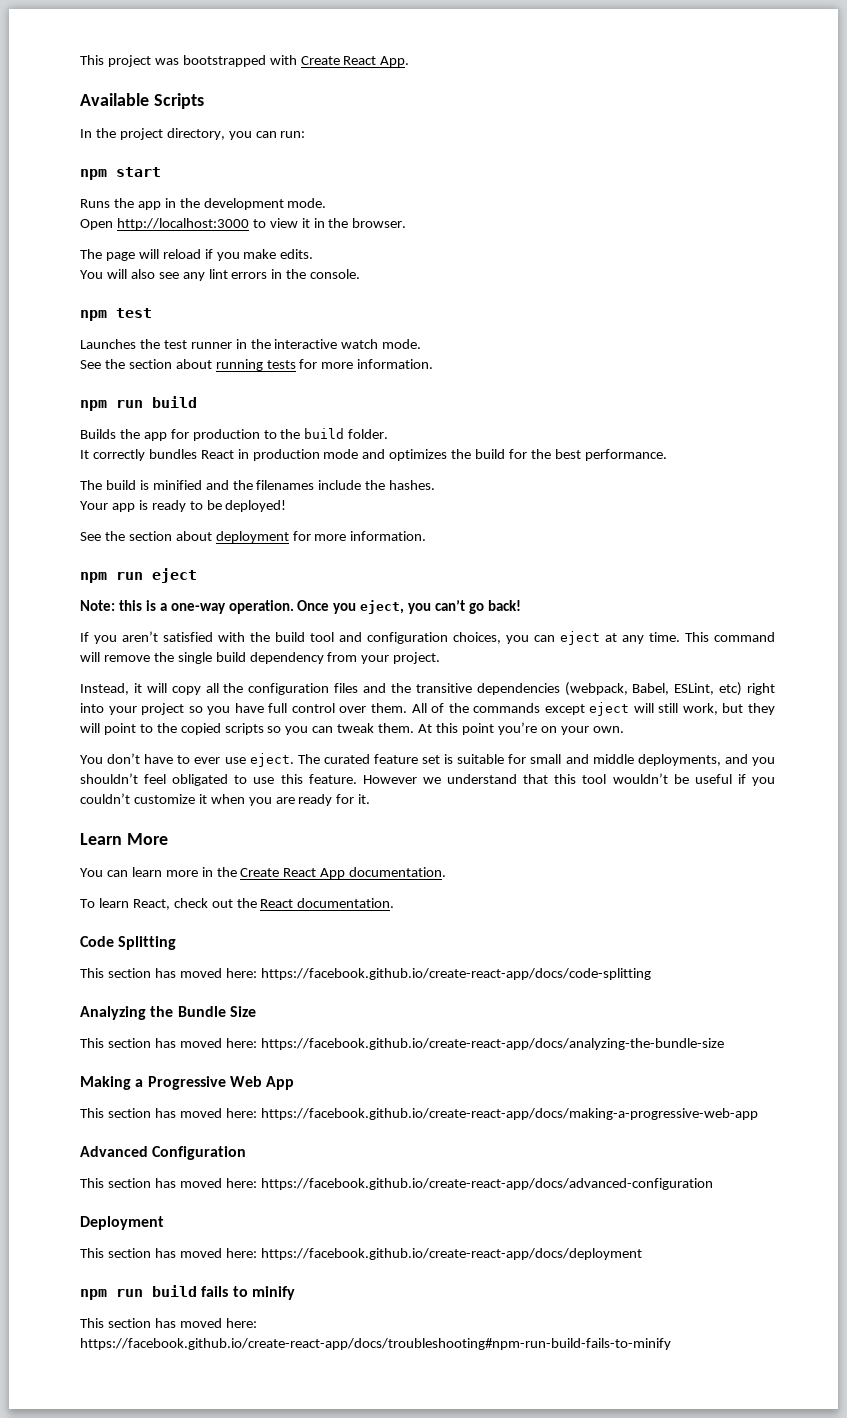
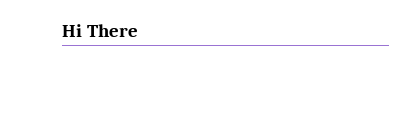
- This project was bootstrapped with Create React App.
- Available Scripts
- In the project directory, you can run:
- npm start
- Runs the app in the development mode.
- Open http://localhost:3000 to view it in the browser.
- The page will reload if you make edits.
- You will also see any lint errors in the console.
- npm test
- Launches the test runner in the interactive watch mode.
- See the section about running tests for more information.
- npm run build
- Builds the app for production to the build folder.
- It correctly bundles React in production mode and optimizes the build for the best performance.
- The build is minified and the filenames include the hashes.
- Your app is ready to be deployed!
- See the section about deployment for more information.
- npm run eject
- Note: this is a one-way operation. Once you eject, you can’t go back!
- If you aren’t satisfied with the build tool and configuration choices, you can eject at any time. This command will remove the single build dependency from your project.
- Instead, it will copy all the configuration files and the transitive dependencies (webpack, Babel, ESLint, etc) right into your project so you have full control over them. All of the commands except eject will still work, but they will point to the copied scripts so you can tweak them. At this point you’re on your own.
- You don’t have to ever use eject. The curated feature set is suitable for small and middle deployments, and you shouldn’t feel obligated to use this feature. However we understand that this tool wouldn’t be useful if you couldn’t customize it when you are ready for it.
- Learn More
- You can learn more in the Create React App documentation.
- To learn React, check out the React documentation.
- Code Splitting
- This section has moved here: https://facebook.github.io/create-react-app/docs/code-splitting
- Analyzing the Bundle Size
- This section has moved here: https://facebook.github.io/create-react-app/docs/analyzing-the-bundle-size
- Making a Progressive Web App
- This section has moved here: https://facebook.github.io/create-react-app/docs/making-a-progressive-web-app
- Advanced Configuration
- This section has moved here: https://facebook.github.io/create-react-app/docs/advanced-configuration
- Deployment
- This section has moved here: https://facebook.github.io/create-react-app/docs/deployment
- npm run build fails to minify
- This section has moved here: https://facebook.github.io/create-react-app/docs/troubleshooting#npm-run-build-fails-to-minify
+ Hi There

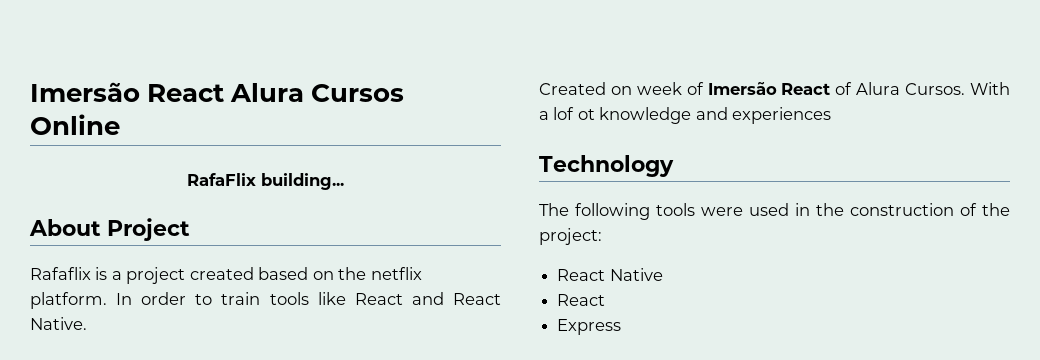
- Hi There
+ Imersão React Alura Cursos Online
+ RafaFlix building...
+ About Project
+ Rafaflix is a project created based on the netflix platform. In order to train tools like React and React Native.
+ Created on week of Imersão React of Alura Cursos. With a lof ot knowledge and experiences
+ Technology
+ The following tools were used in the construction of the project:
+ React Native
+ React
+ Express

